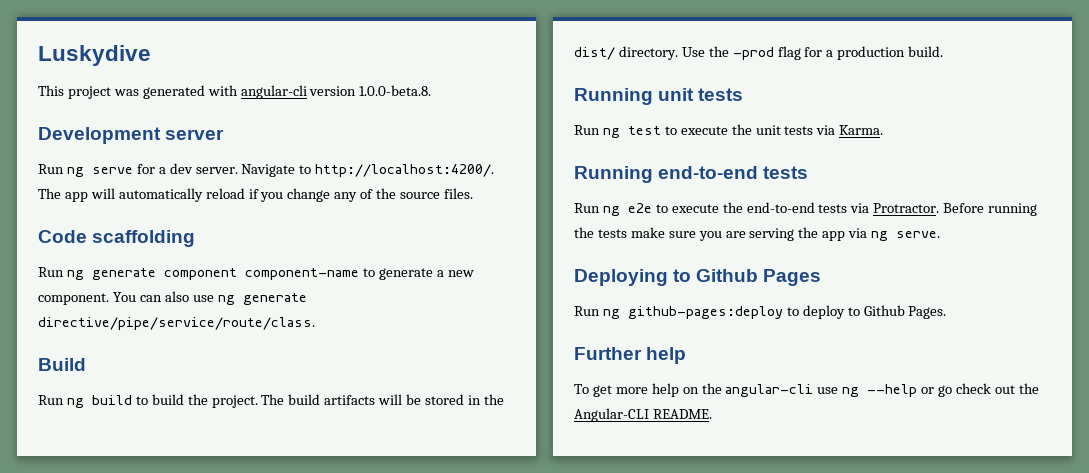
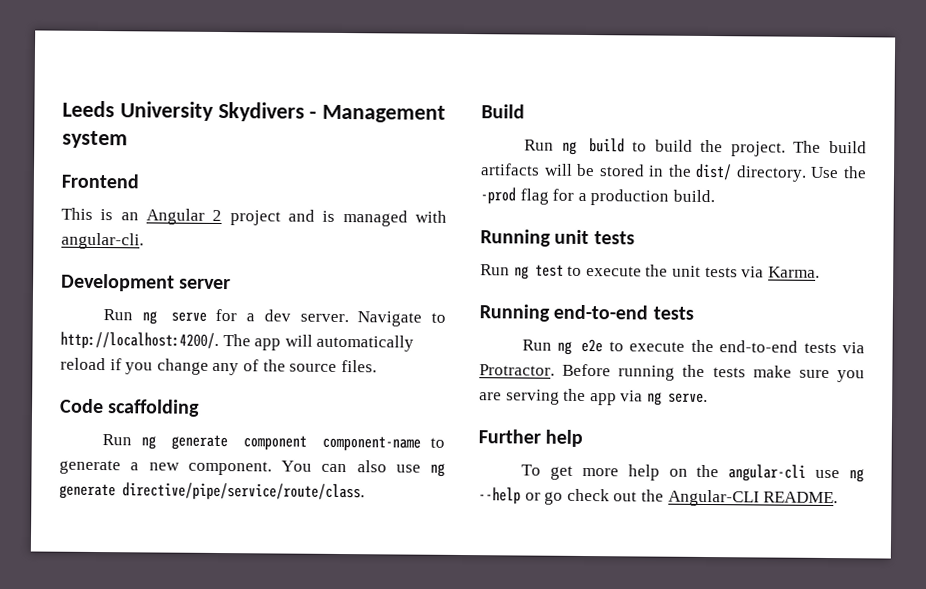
- Luskydive
- This project was generated with angular-cli version 1.0.0-beta.8.
+ Leeds University Skydivers - Management system
+ Frontend
+ This is an Angular 2 project and is managed with angular-cli.
- Deploying to Github Pages
- Run ng github-pages:deploy to deploy to Github Pages.

